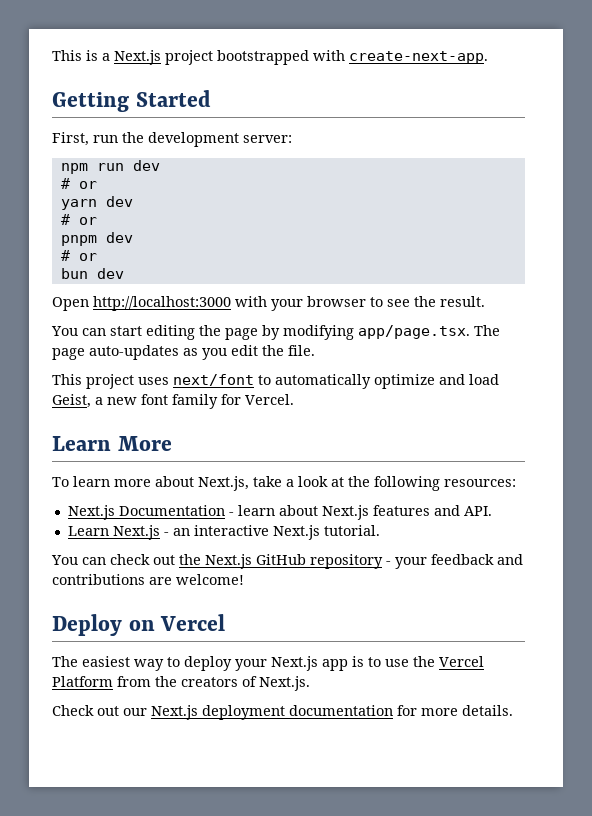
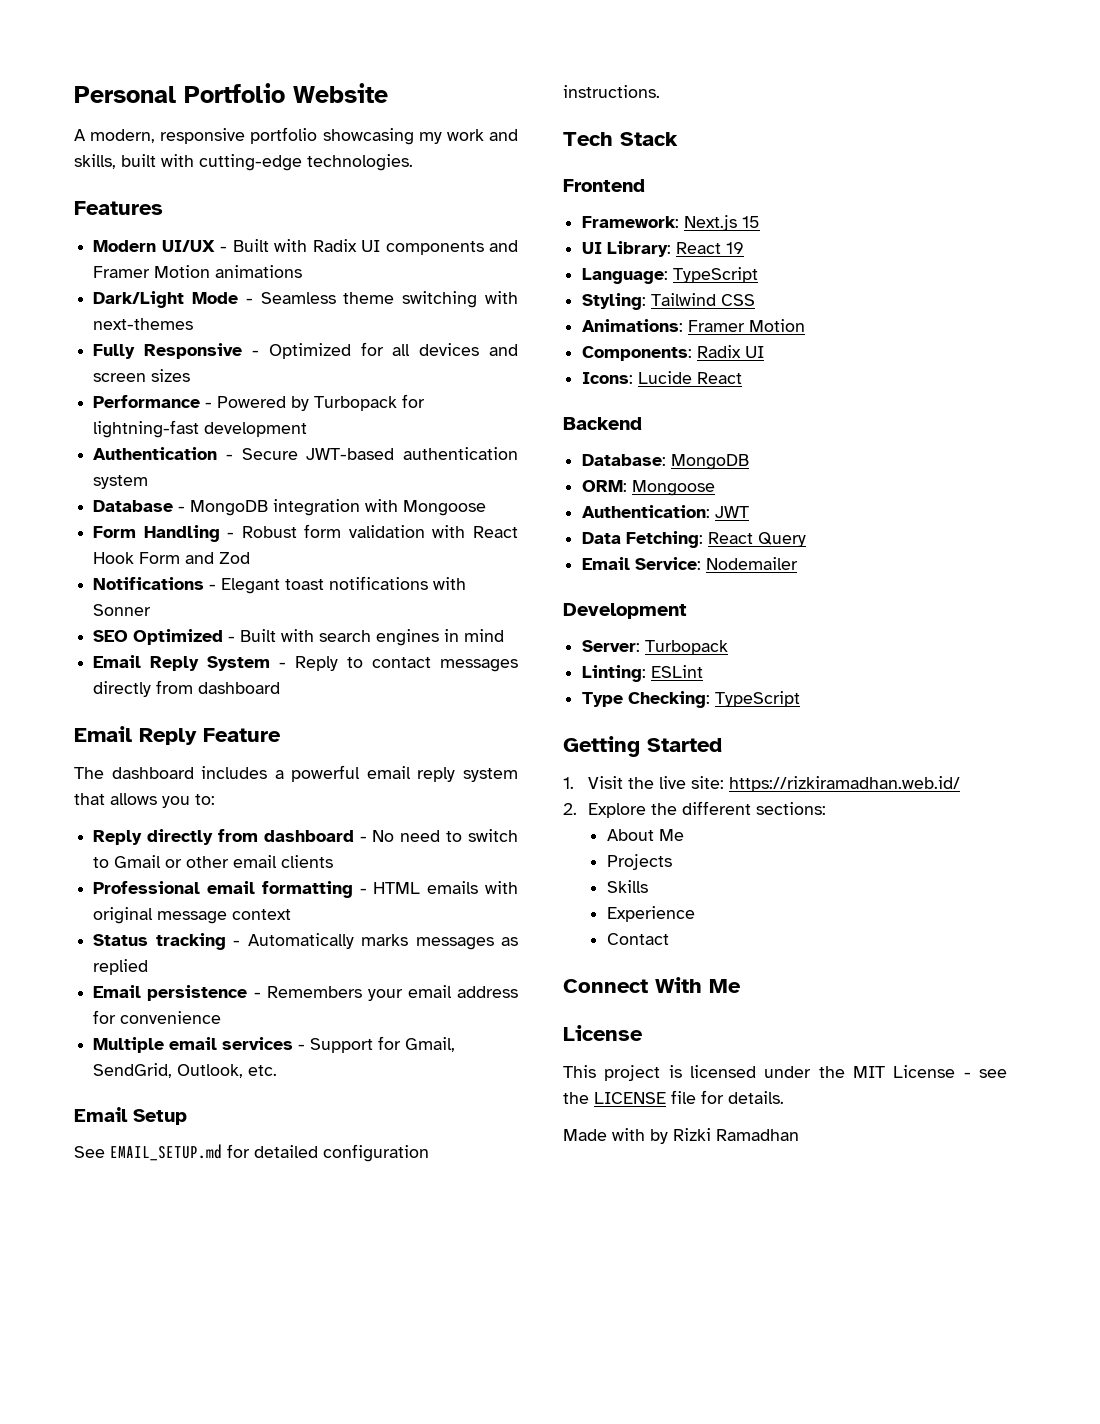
- This is a Next.js project bootstrapped with create-next-app.
+ Personal Portfolio Website
+ A modern, responsive portfolio showcasing my work and skills, built with cutting-edge technologies.
+ Features
+ Modern UI/UX - Built with Radix UI components and Framer Motion animations
+ Dark/Light Mode - Seamless theme switching with next-themes
+ Fully Responsive - Optimized for all devices and screen sizes
+ Performance - Powered by Turbopack for lightning-fast development
+ Authentication - Secure JWT-based authentication system
+ Database - MongoDB integration with Mongoose
+ Form Handling - Robust form validation with React Hook Form and Zod
+ Notifications - Elegant toast notifications with Sonner
+ SEO Optimized - Built with search engines in mind
+ Email Reply System - Reply to contact messages directly from dashboard
+ Email Reply Feature
+ The dashboard includes a powerful email reply system that allows you to:
+ Reply directly from dashboard - No need to switch to Gmail or other email clients
+ Professional email formatting - HTML emails with original message context
+ Status tracking - Automatically marks messages as replied
+ Email persistence - Remembers your email address for convenience
+ Multiple email services - Support for Gmail, SendGrid, Outlook, etc.
+ Email Setup
+ See EMAIL_SETUP.md for detailed configuration instructions.
+ Tech Stack
+ Frontend
+ Framework: Next.js 15
+ UI Library: React 19
+ Language: TypeScript
+ Styling: Tailwind CSS
+ Animations: Framer Motion
+ Components: Radix UI
+ Icons: Lucide React
+ Backend
+ Database: MongoDB
+ ORM: Mongoose
+ Authentication: JWT
+ Data Fetching: React Query
+ Email Service: Nodemailer
+ Development
+ Server: Turbopack
+ Linting: ESLint
+ Type Checking: TypeScript
  Getting Started
- First, run the development server:
- npm run dev
- # or
- yarn dev
- # or
- pnpm dev
- # or
- bun dev
- Open http://localhost:3000 with your browser to see the result.
- You can start editing the page by modifying app/page.tsx. The page auto-updates as you edit the file.
- This project uses next/font to automatically optimize and load Geist, a new font family for Vercel.
- Learn More
- To learn more about Next.js, take a look at the following resources:
- Next.js Documentation - learn about Next.js features and API.
- Learn Next.js - an interactive Next.js tutorial.
- You can check out the Next.js GitHub repository - your feedback and contributions are welcome!
- Deploy on Vercel
- The easiest way to deploy your Next.js app is to use the Vercel Platform from the creators of Next.js.
- Check out our Next.js deployment documentation for more details.
+ 1. Visit the live site: https://rizkiramadhan.web.id/
+ 2. Explore the different sections:
+ About Me
+ Projects
+ Skills
+ Experience
+ Contact
+ Connect With Me
+ License
+ This project is licensed under the MIT License - see the LICENSE file for details.
+ Made with by Rizki Ramadhan

